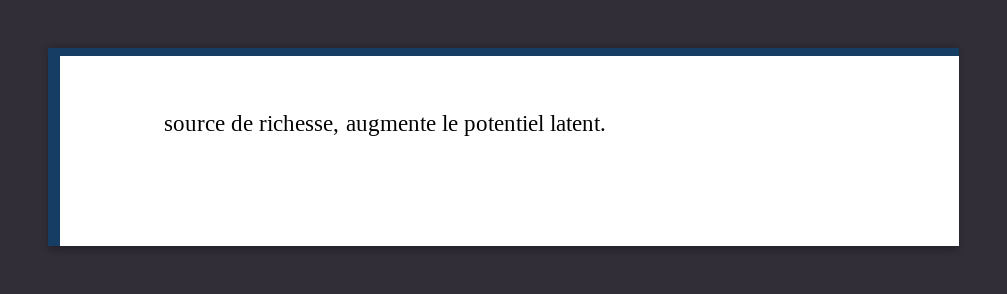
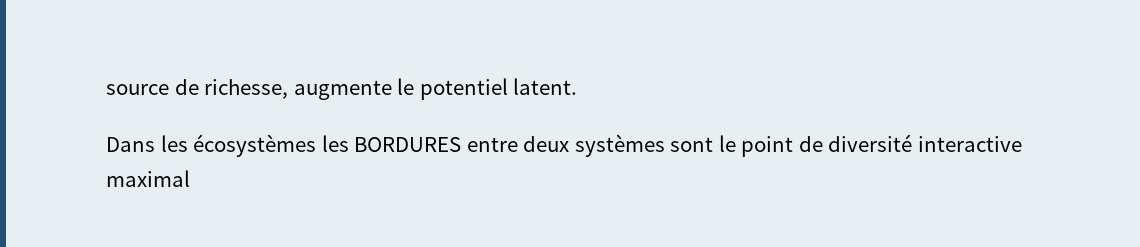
+ Dans les écosystèmes les BORDURES entre deux systèmes sont le point de diversité interactive maximal

